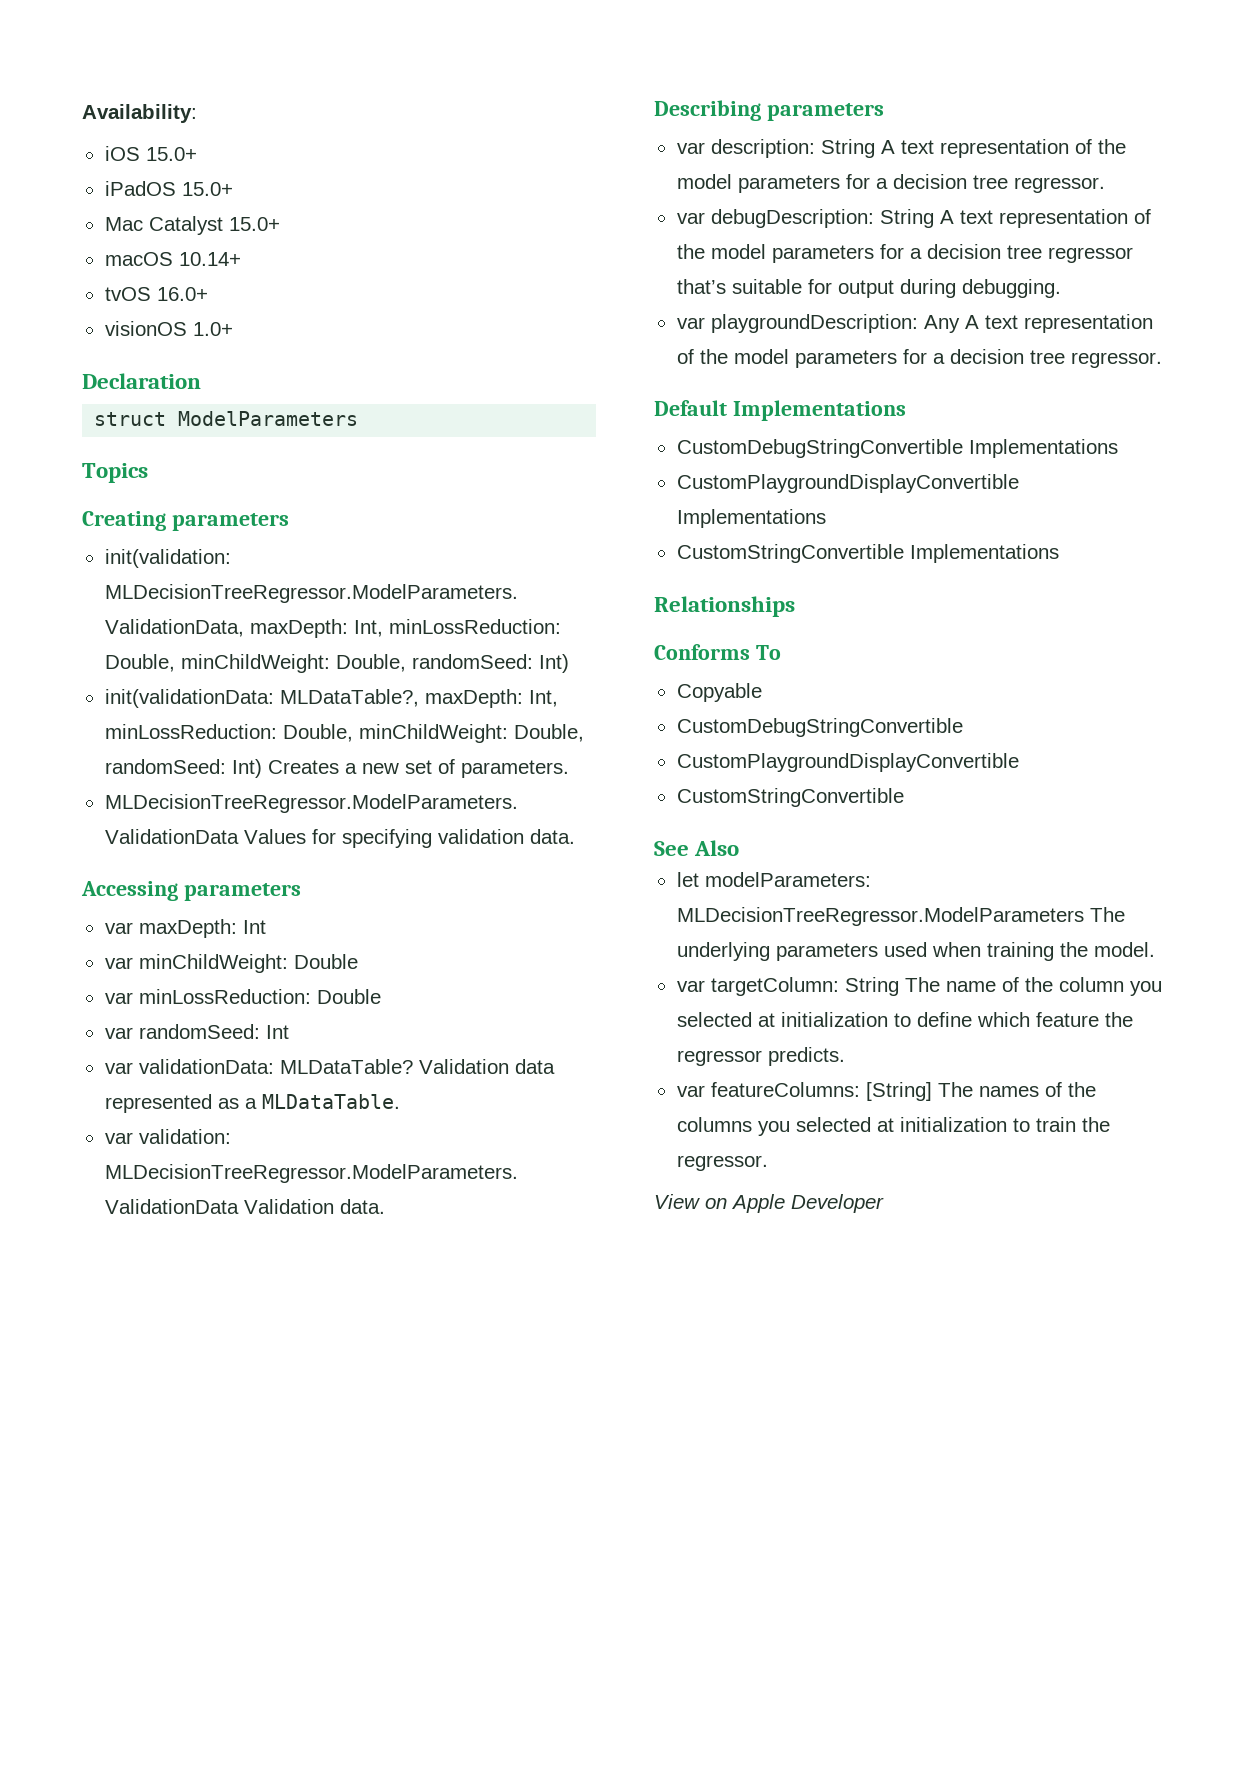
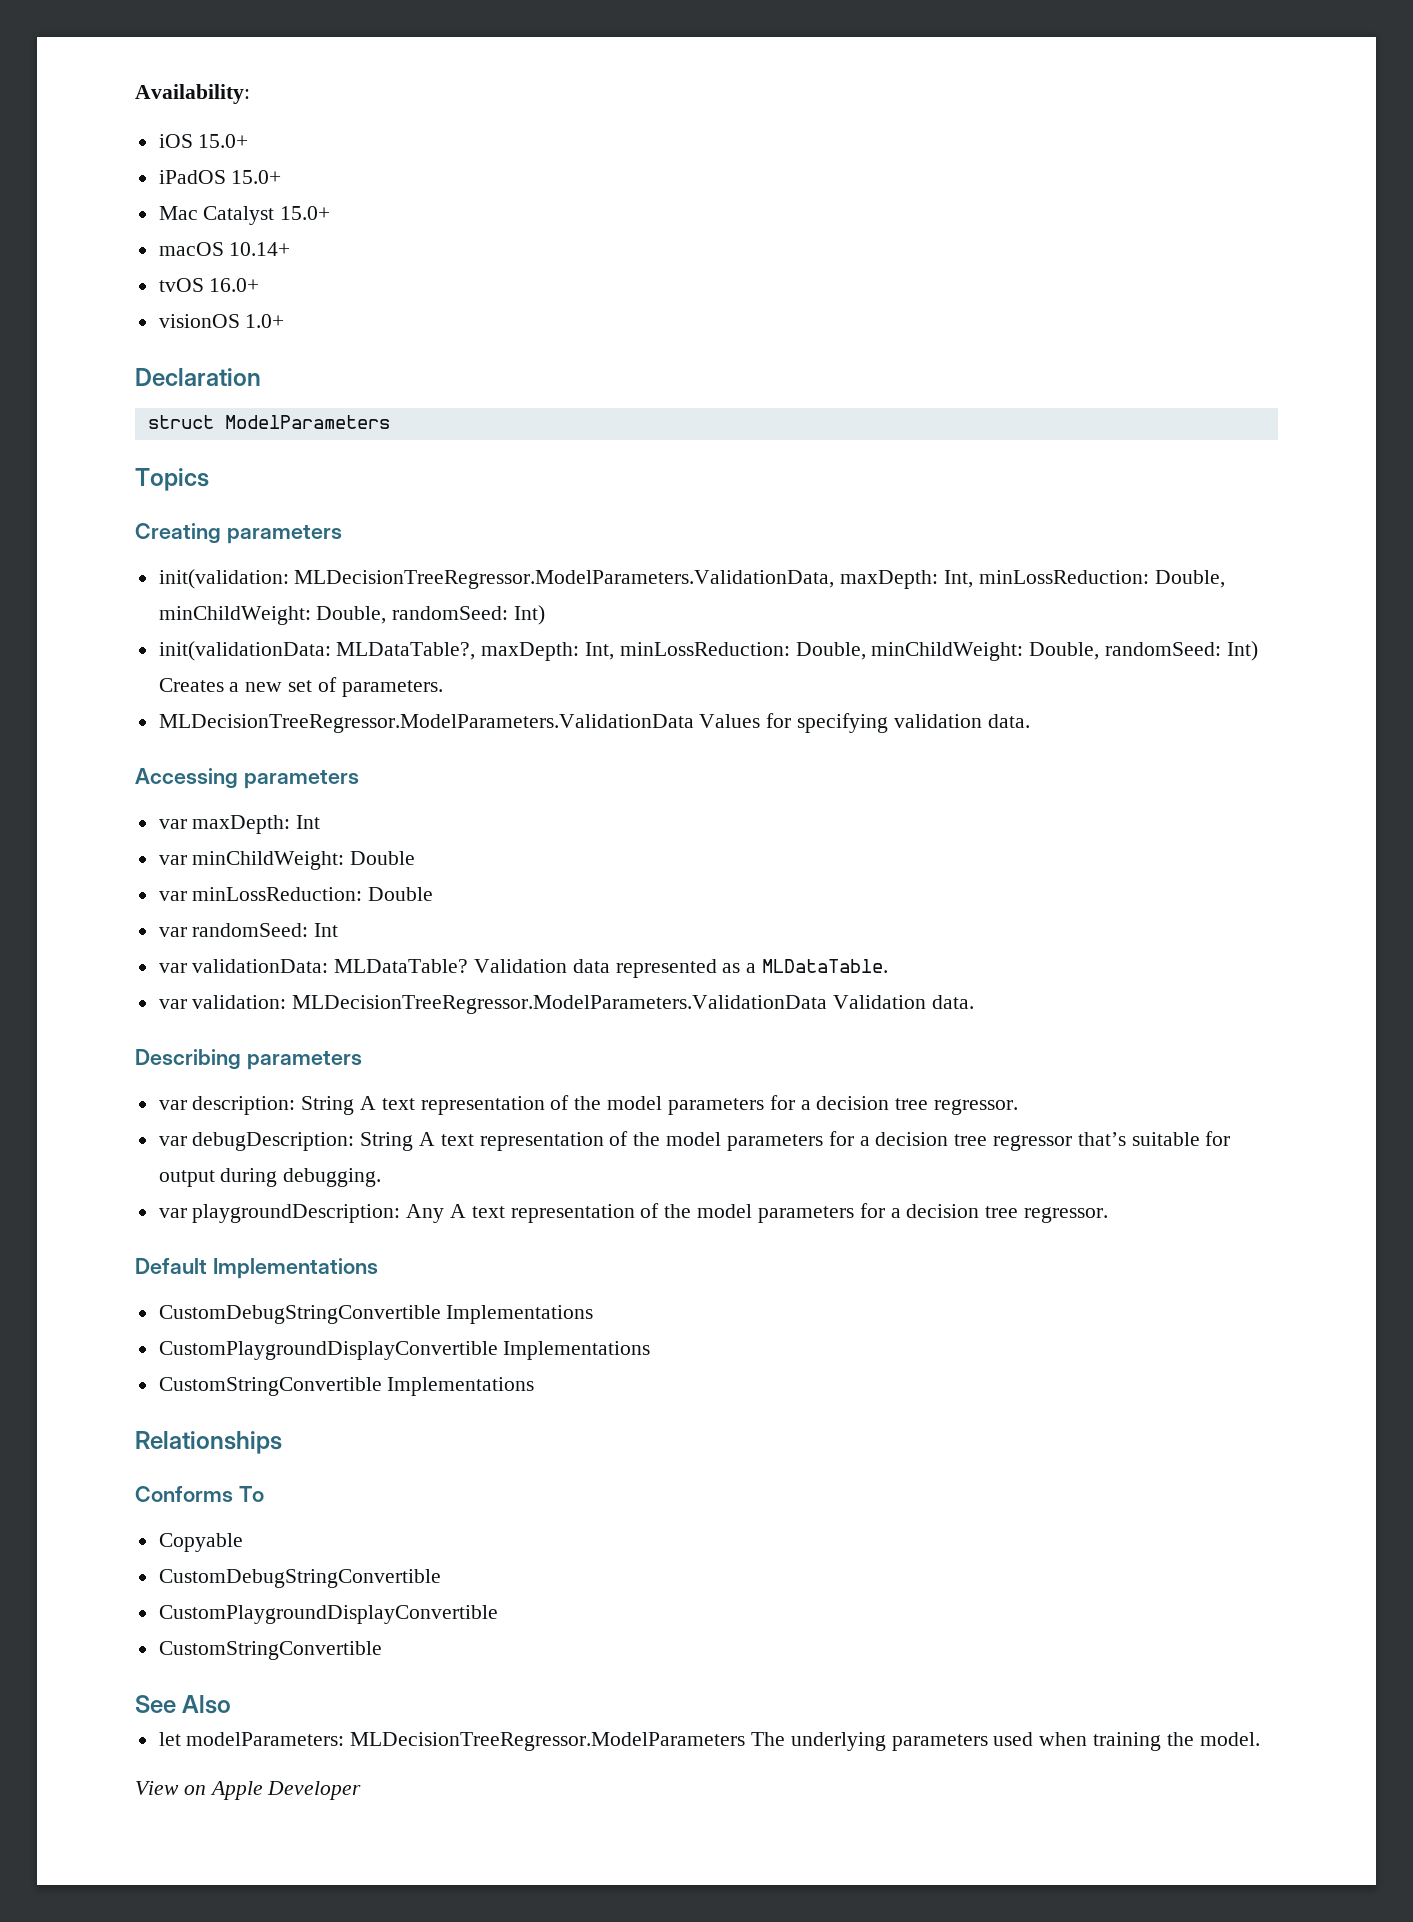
- var targetColumn: String The name of the column you selected at initialization to define which feature the regressor predicts.
- var featureColumns: [String] The names of the columns you selected at initialization to train the regressor.

